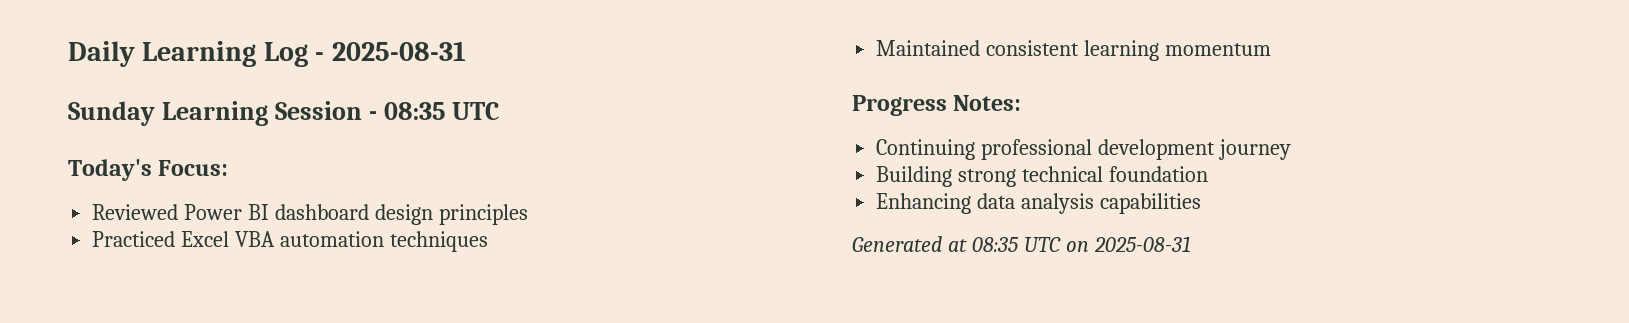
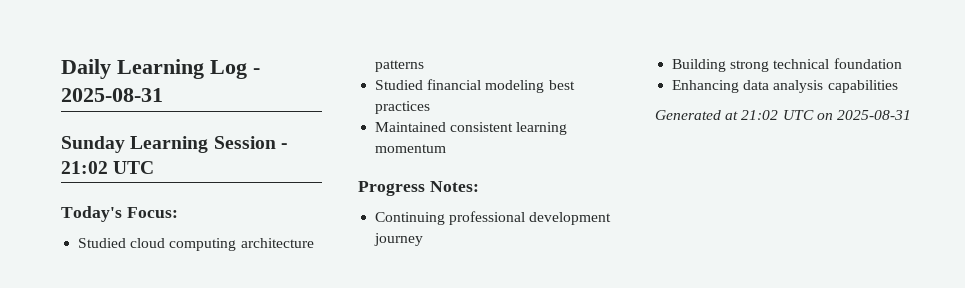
- Sunday Learning Session - 08:35 UTC
+ Sunday Learning Session - 21:02 UTC
- Reviewed Power BI dashboard design principles
- Practiced Excel VBA automation techniques
+ Studied cloud computing architecture patterns
+ Studied financial modeling best practices
- Generated at 08:35 UTC on 2025-08-31
+ Generated at 21:02 UTC on 2025-08-31

